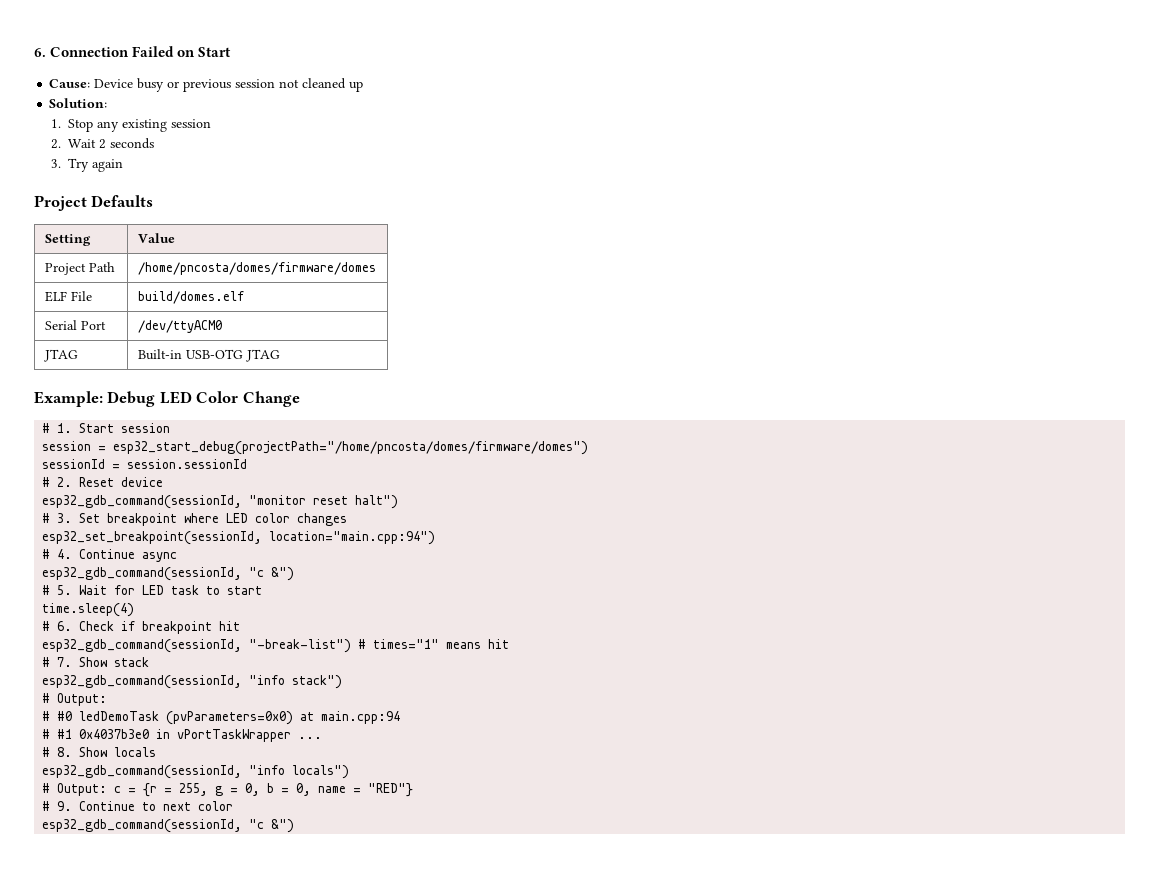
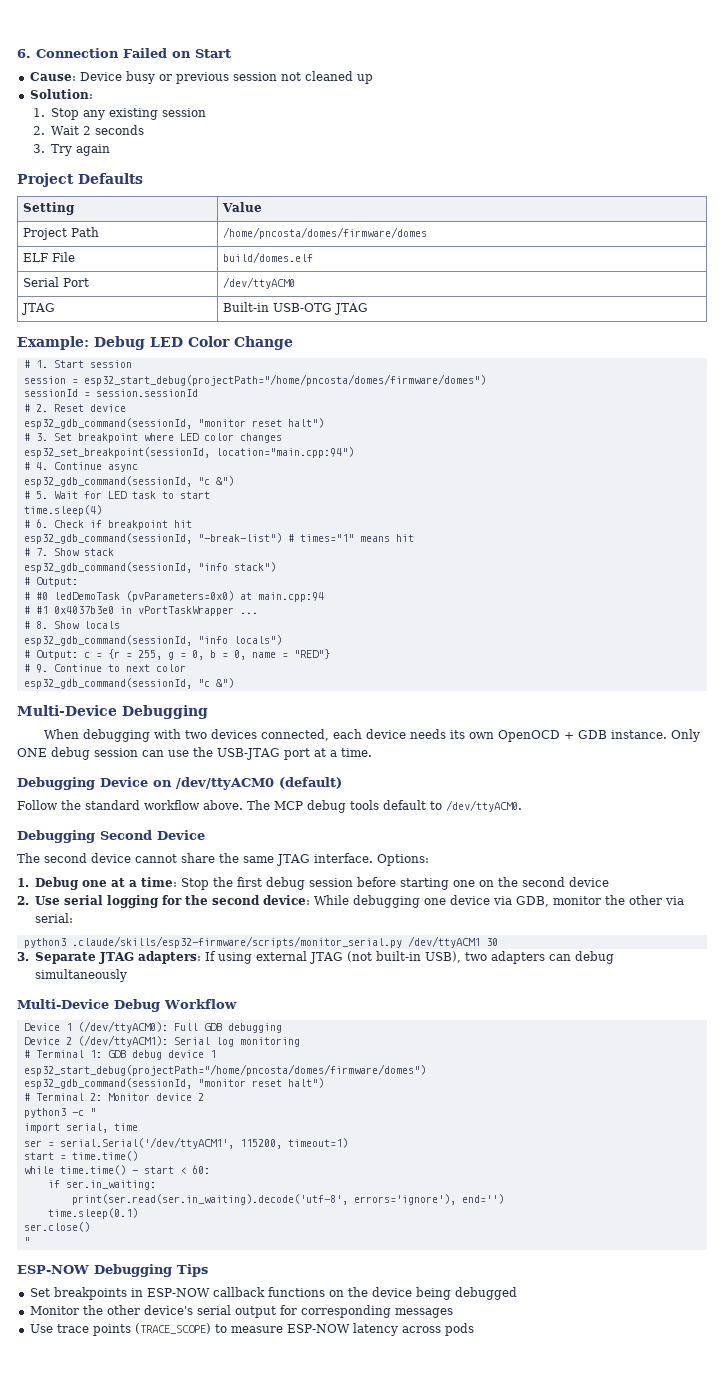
+ Multi-Device Debugging
+ When debugging with two devices connected, each device needs its own OpenOCD + GDB instance. Only ONE debug session can use the USB-JTAG port at a time.
+ Debugging Device on /dev/ttyACM0 (default)
+ Follow the standard workflow above. The MCP debug tools default to /dev/ttyACM0.
+ Debugging Second Device
+ The second device cannot share the same JTAG interface. Options:
+ 1. Debug one at a time: Stop the first debug session before starting one on the second device
+ 2. Use serial logging for the second device: While debugging one device via GDB, monitor the other via serial:
+ python3 .claude/skills/esp32-firmware/scripts/monitor_serial.py /dev/ttyACM1 30
+ 3. Separate JTAG adapters: If using external JTAG (not built-in USB), two adapters can debug simultaneously
+ Multi-Device Debug Workflow
+ Device 1 (/dev/ttyACM0): Full GDB debugging
+ Device 2 (/dev/ttyACM1): Serial log monitoring
+ # Terminal 1: GDB debug device 1
+ esp32_start_debug(projectPath="/home/pncosta/domes/firmware/domes")
+ esp32_gdb_command(sessionId, "monitor reset halt")
+ # Terminal 2: Monitor device 2
+ python3 -c "
+ import serial, time
+ ser = serial.Serial('/dev/ttyACM1', 115200, timeout=1)
+ start = time.time()
+ while time.time() - start < 60:
+ if ser.in_waiting:
+ print(ser.read(ser.in_waiting).decode('utf-8', errors='ignore'), end='')
+ time.sleep(0.1)
+ ser.close()
+ "
+ ESP-NOW Debugging Tips
+ Set breakpoints in ESP-NOW callback functions on the device being debugged
+ Monitor the other device's serial output for corresponding messages
+ Use trace points (TRACE_SCOPE) to measure ESP-NOW latency across pods

